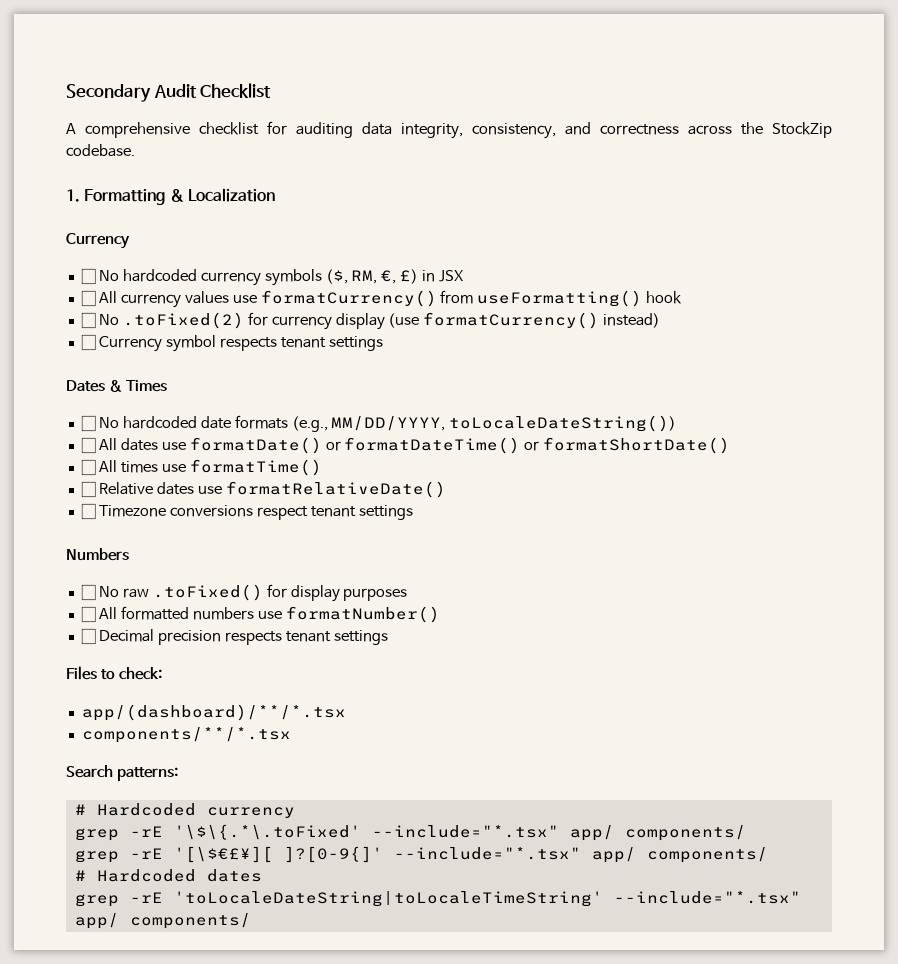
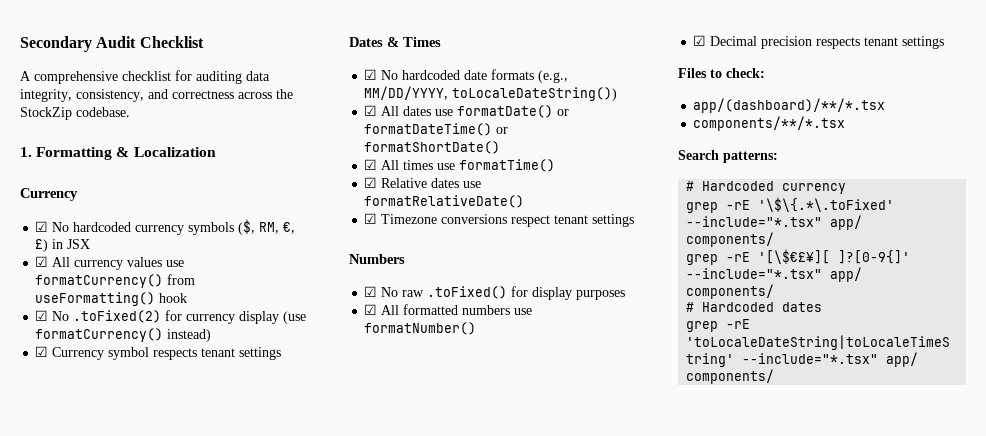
- ☐ No hardcoded currency symbols ($, RM, €, £) in JSX
+ ☑ No hardcoded currency symbols ($, RM, €, £) in JSX
- ☐ All currency values use formatCurrency() from useFormatting() hook
+ ☑ All currency values use formatCurrency() from useFormatting() hook
- ☐ No .toFixed(2) for currency display (use formatCurrency() instead)
+ ☑ No .toFixed(2) for currency display (use formatCurrency() instead)
- ☐ Currency symbol respects tenant settings
+ ☑ Currency symbol respects tenant settings
- ☐ No hardcoded date formats (e.g., MM/DD/YYYY, toLocaleDateString())
+ ☑ No hardcoded date formats (e.g., MM/DD/YYYY, toLocaleDateString())
- ☐ All dates use formatDate() or formatDateTime() or formatShortDate()
+ ☑ All dates use formatDate() or formatDateTime() or formatShortDate()
- ☐ All times use formatTime()
+ ☑ All times use formatTime()
- ☐ Relative dates use formatRelativeDate()
+ ☑ Relative dates use formatRelativeDate()
- ☐ Timezone conversions respect tenant settings
+ ☑ Timezone conversions respect tenant settings
- ☐ No raw .toFixed() for display purposes
+ ☑ No raw .toFixed() for display purposes
- ☐ All formatted numbers use formatNumber()
+ ☑ All formatted numbers use formatNumber()
- ☐ Decimal precision respects tenant settings
+ ☑ Decimal precision respects tenant settings

